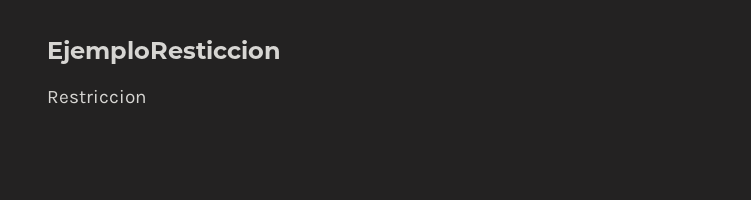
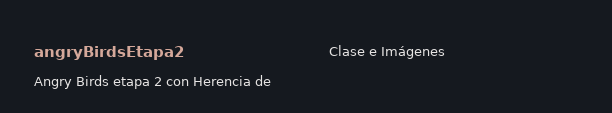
- EjemploResticcion
- Restriccion
+ angryBirdsEtapa2
+ Angry Birds etapa 2 con Herencia de Clase e Imágenes

